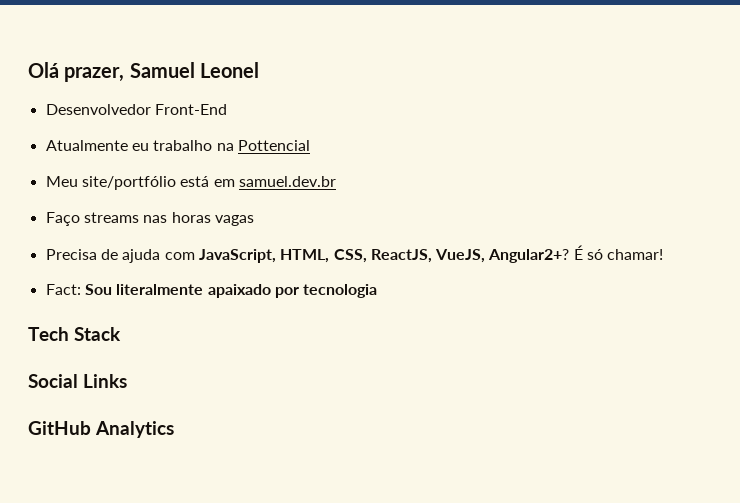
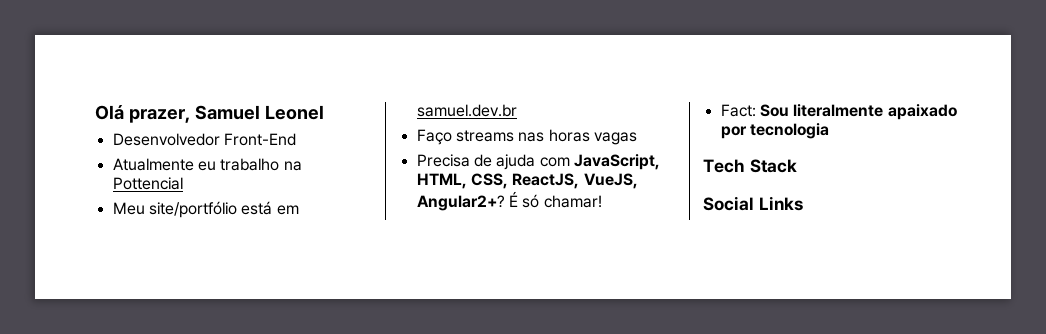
- GitHub Analytics

